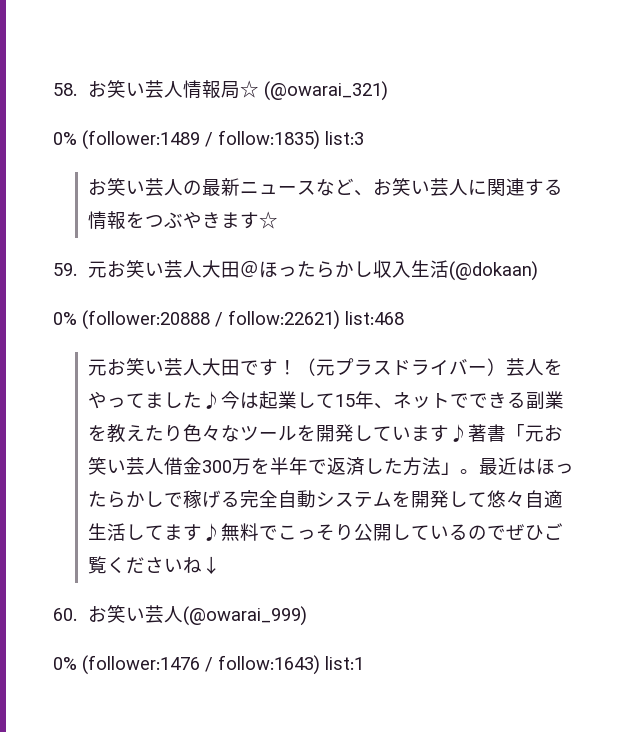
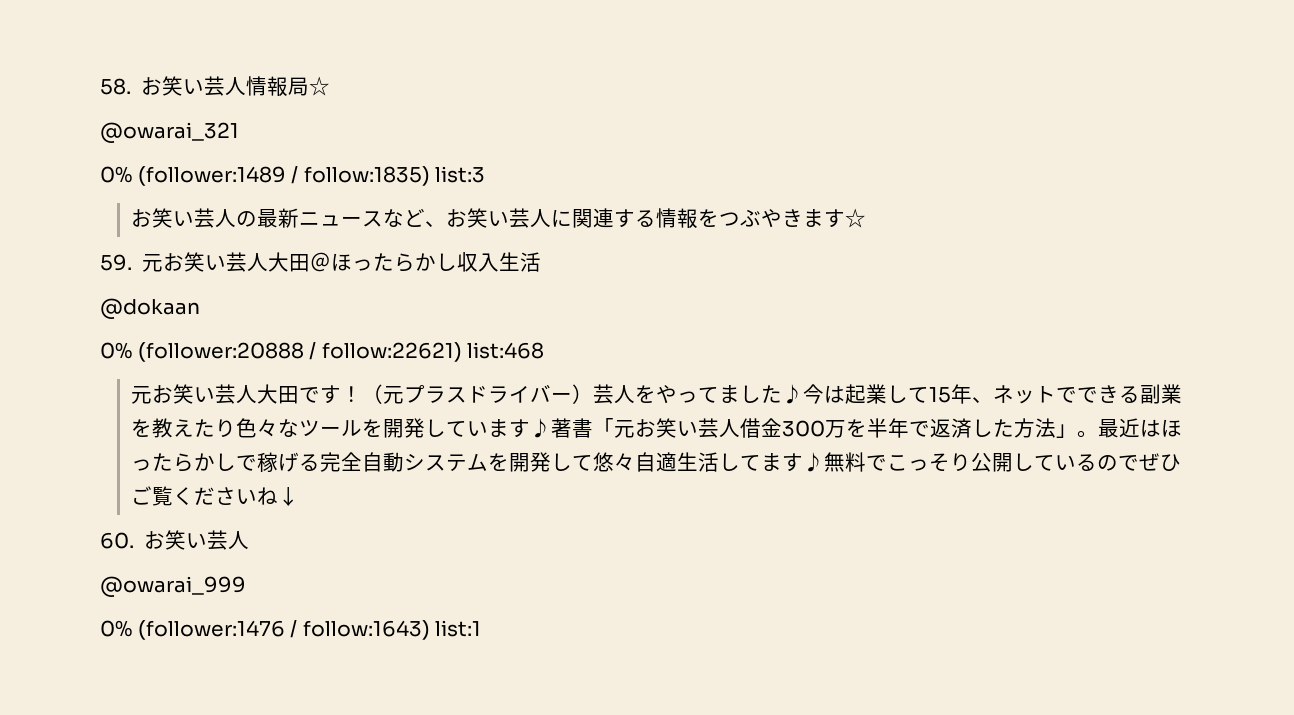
- 58.お笑い芸人情報局☆ (@owarai_321)
+ 58.お笑い芸人情報局☆
+ @owarai_321
- 59.元お笑い芸人大田＠ほったらかし収入生活(@dokaan)
+ 59.元お笑い芸人大田＠ほったらかし収入生活
+ @dokaan
- 60.お笑い芸人(@owarai_999)
+ 60.お笑い芸人
+ @owarai_999

